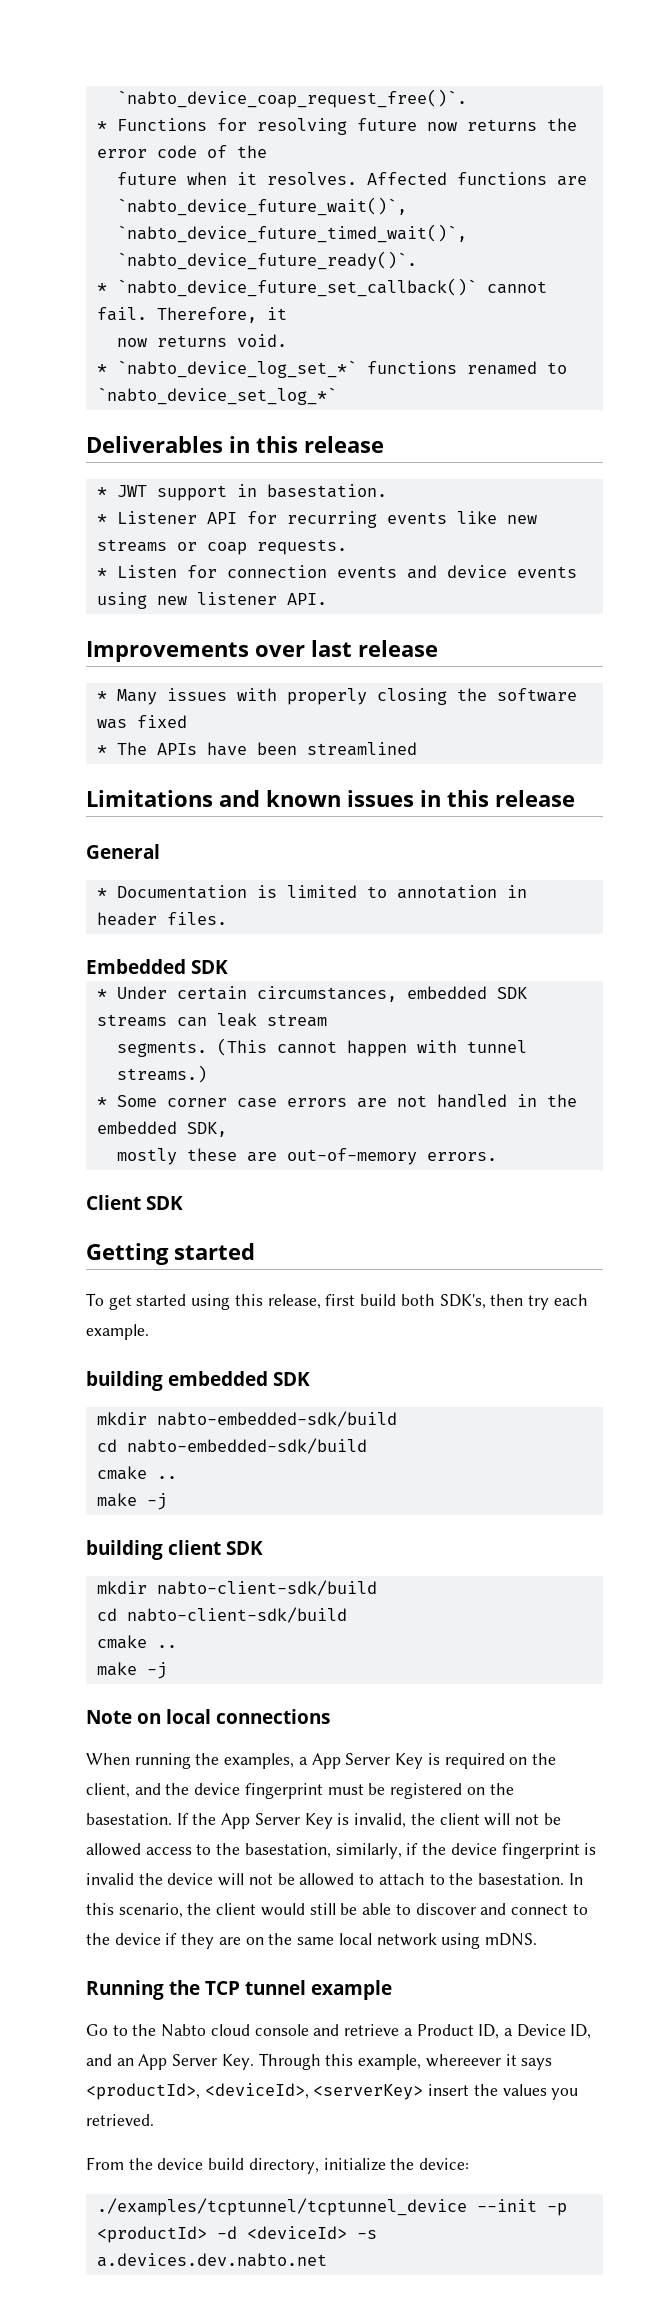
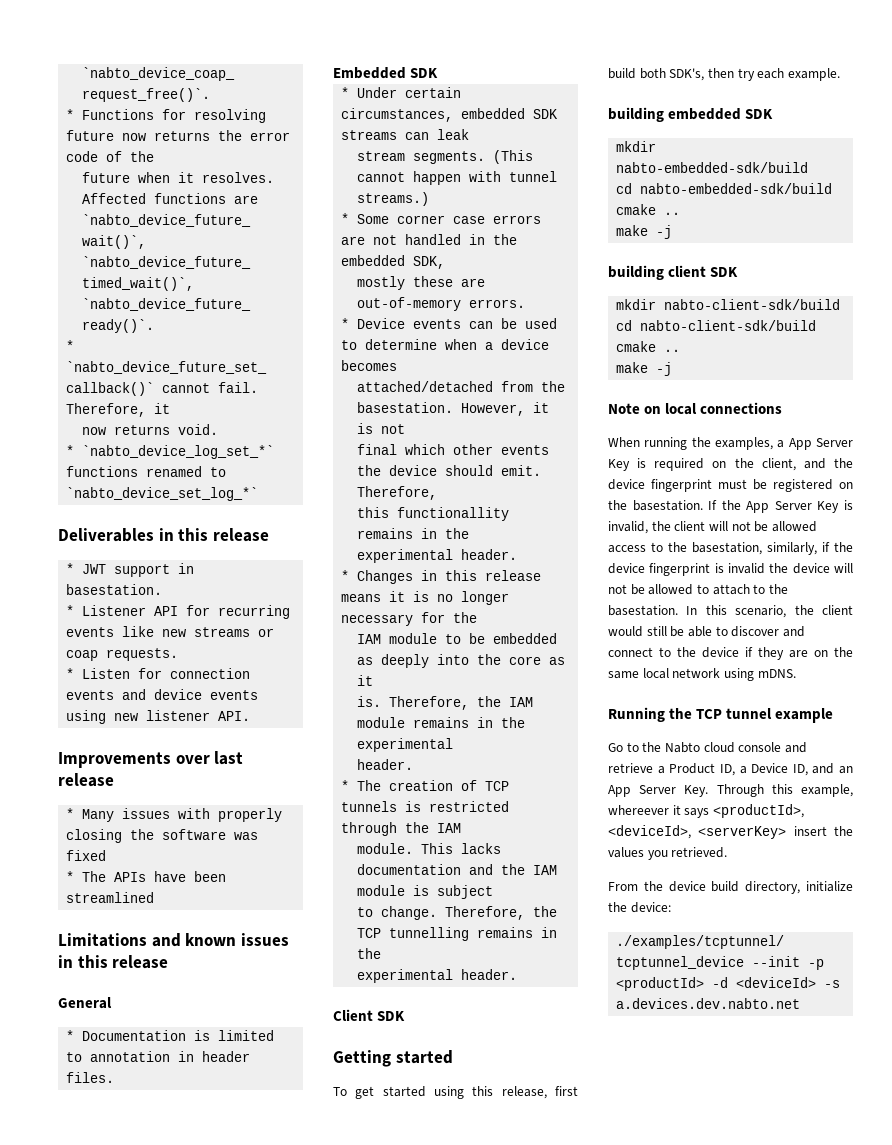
- * Under certain circumstances, embedded SDK streams can leak stream
- segments.
+ * Under certain circumstances, embedded SDK streams can leak
+ stream segments.
+ * Device events can be used to determine when a device becomes
+ attached/detached from the basestation. However, it is not
+ final which other events the device should emit. Therefore,
+ this functionallity remains in the experimental header.
+ * Changes in this release means it is no longer necessary for the
+ IAM module to be embedded as deeply into the core as it
+ is. Therefore, the IAM module remains in the experimental
+ header.
+ * The creation of TCP tunnels is restricted through the IAM
+ module. This lacks documentation and the IAM module is subject
+ to change. Therefore, the TCP tunnelling remains in the
+ experimental header.

